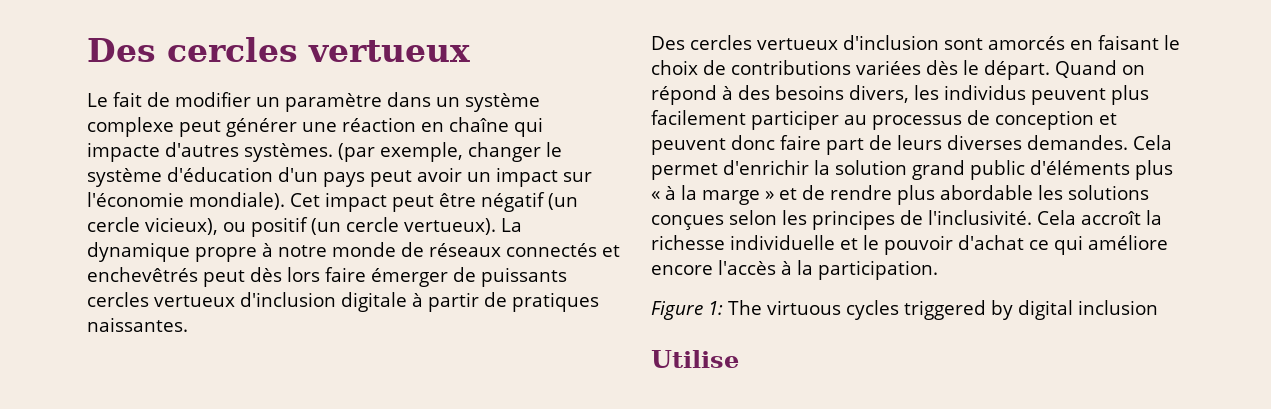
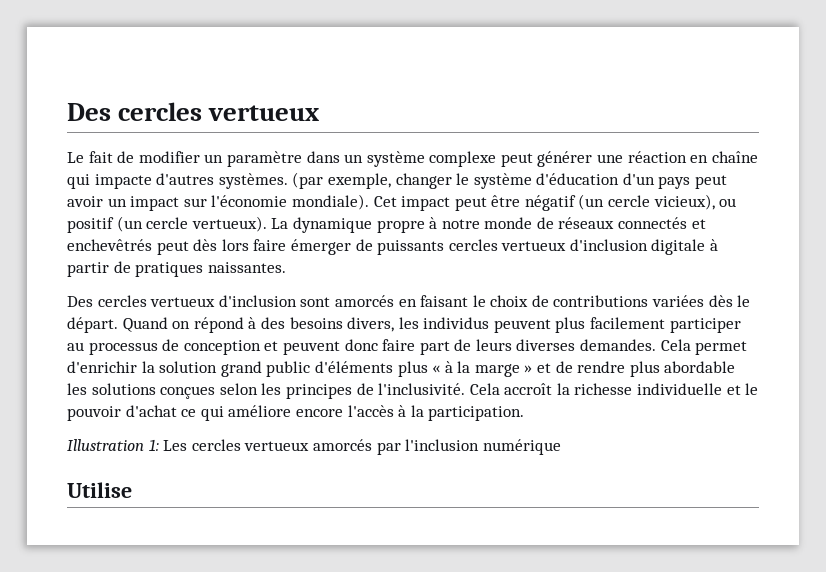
- Figure 1: The virtuous cycles triggered by digital inclusion
+ Illustration 1: Les cercles vertueux amorcés par l'inclusion numérique

